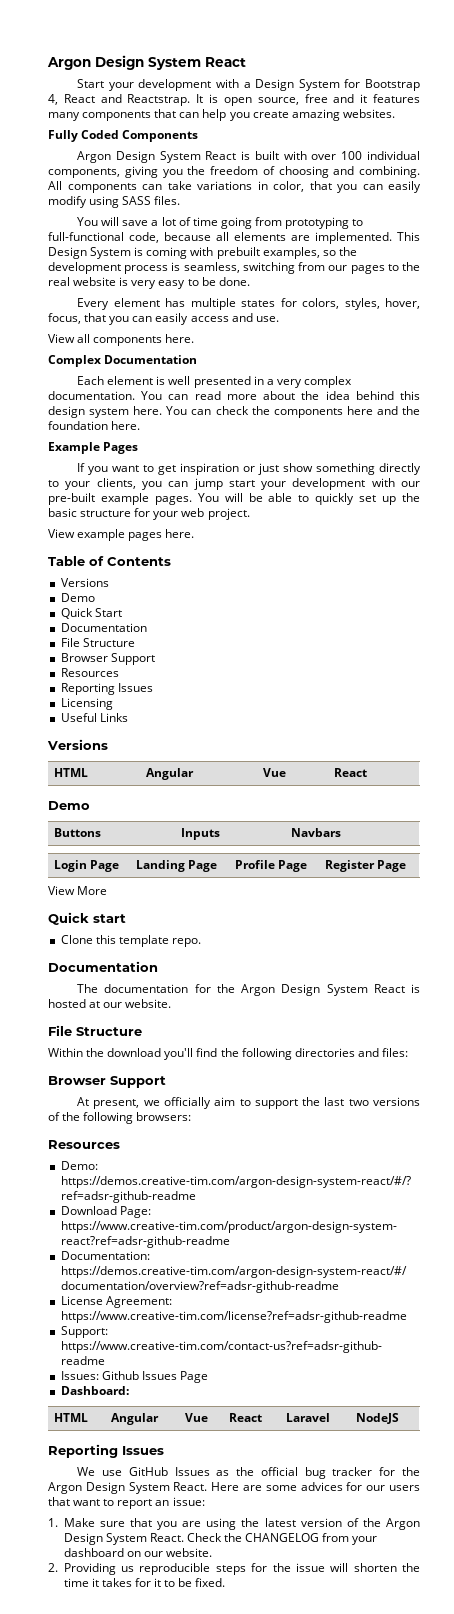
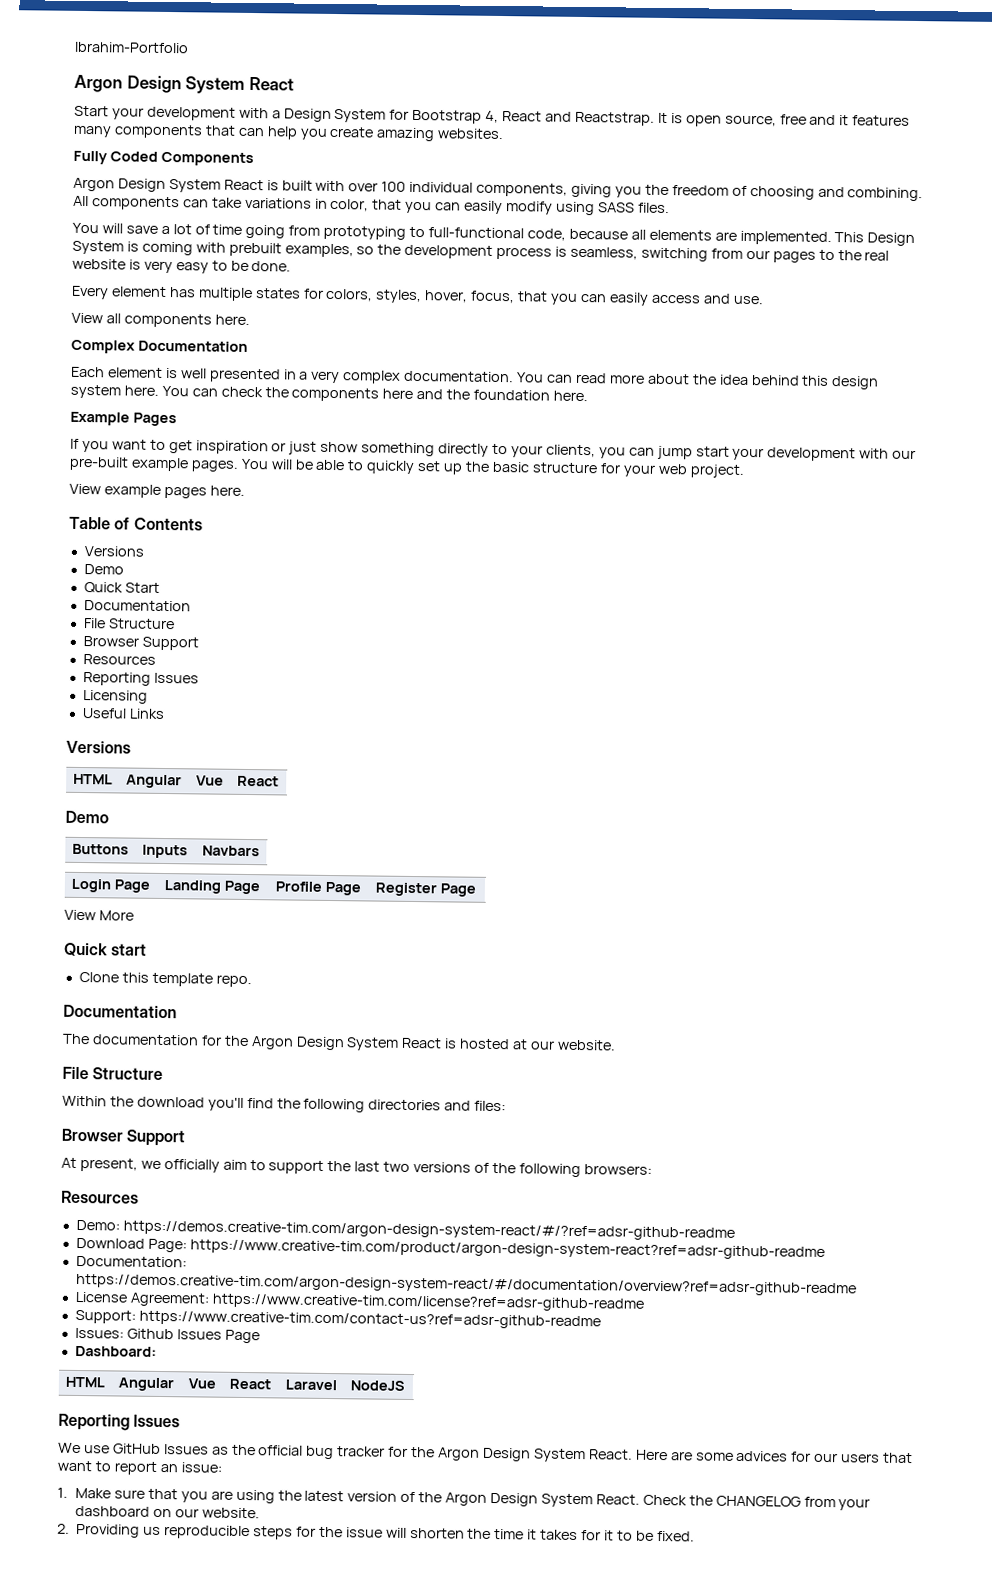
+ Ibrahim-Portfolio

